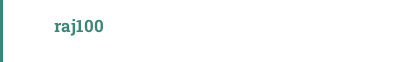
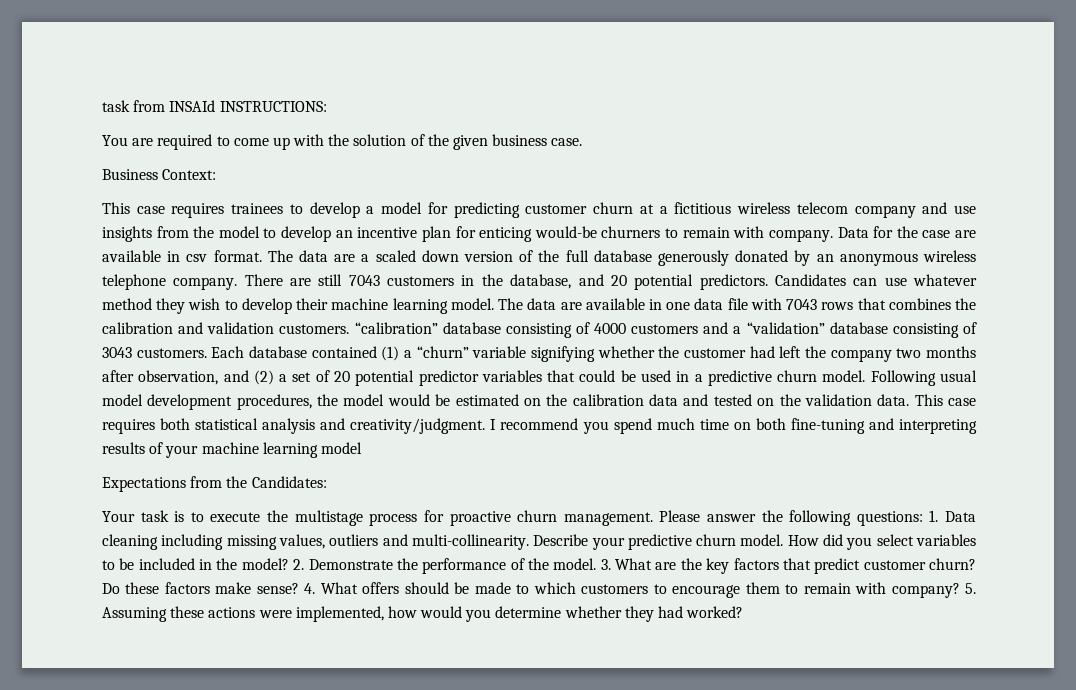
- raj100
+ task from INSAId INSTRUCTIONS:
+ You are required to come up with the solution of the given business case.
+ Business Context:
+ This case requires trainees to develop a model for predicting customer churn at a fictitious wireless telecom company and use insights from the model to develop an incentive plan for enticing would-be churners to remain with company. Data for the case are available in csv format. The data are a scaled down version of the full database generously donated by an anonymous wireless telephone company. There are still 7043 customers in the database, and 20 potential predictors. Candidates can use whatever method they wish to develop their machine learning model. The data are available in one data file with 7043 rows that combines the calibration and validation customers. “calibration” database consisting of 4000 customers and a “validation” database consisting of 3043 customers. Each database contained (1) a “churn” variable signifying whether the customer had left the company two months after observation, and (2) a set of 20 potential predictor variables that could be used in a predictive churn model. Following usual model development procedures, the model would be estimated on the calibration data and tested on the validation data. This case requires both statistical analysis and creativity/judgment. I recommend you spend much time on both fine-tuning and interpreting results of your machine learning model
+ Expectations from the Candidates:
+ Your task is to execute the multistage process for proactive churn management. Please answer the following questions: 1. Data cleaning including missing values, outliers and multi-collinearity. Describe your predictive churn model. How did you select variables to be included in the model? 2. Demonstrate the performance of the model. 3. What are the key factors that predict customer churn? Do these factors make sense? 4. What offers should be made to which customers to encourage them to remain with company? 5. Assuming these actions were implemented, how would you determine whether they had worked?

